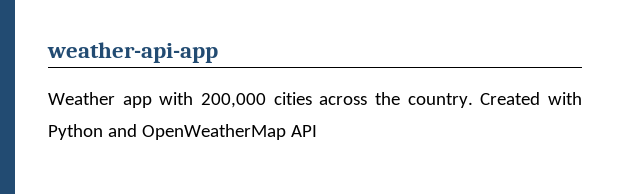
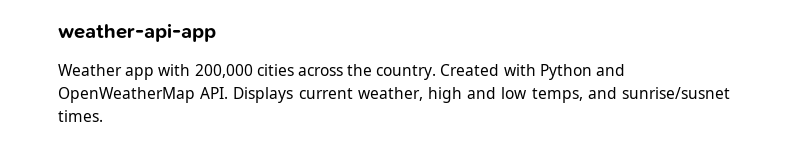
- Created with Python and OpenWeatherMap API
+ Created with Python and OpenWeatherMap API. Displays current weather, high and low temps, and sunrise/susnet times.

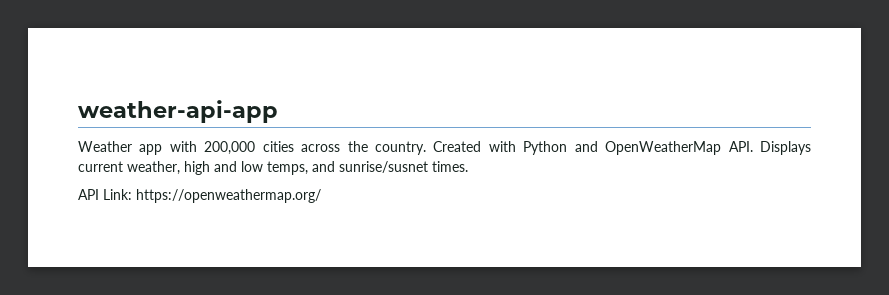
+ API Link: https://openweathermap.org/

